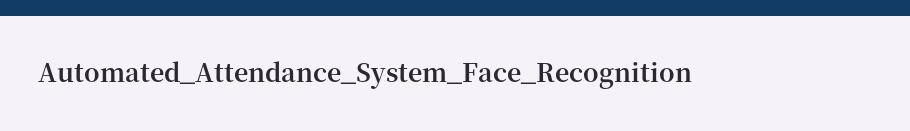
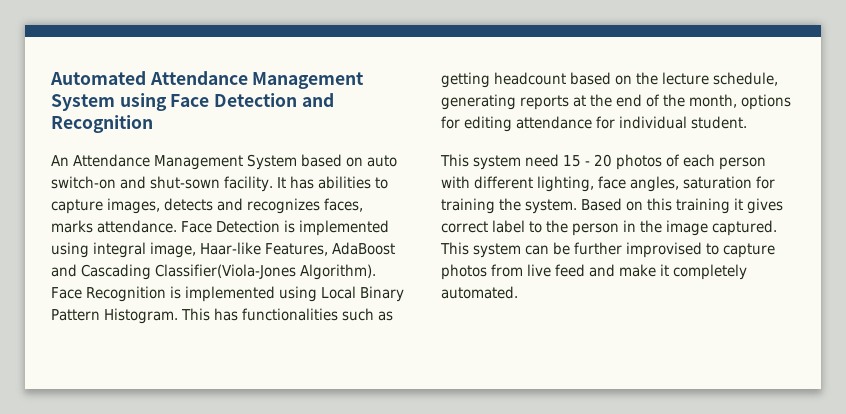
- Automated_Attendance_System_Face_Recognition
+ Automated Attendance Management System using Face Detection and Recognition
+ An Attendance Management System based on auto switch-on and shut-sown facility. It has abilities to capture images, detects and recognizes faces, marks attendance. Face Detection is implemented using integral image, Haar-like Features, AdaBoost and Cascading Classifier(Viola-Jones Algorithm). Face Recognition is implemented using Local Binary Pattern Histogram. This has functionalities such as getting headcount based on the lecture schedule, generating reports at the end of the month, options for editing attendance for individual student.
+ This system need 15 - 20 photos of each person with different lighting, face angles, saturation for training the system. Based on this training it gives correct label to the person in the image captured. This system can be further improvised to capture photos from live feed and make it completely automated.

